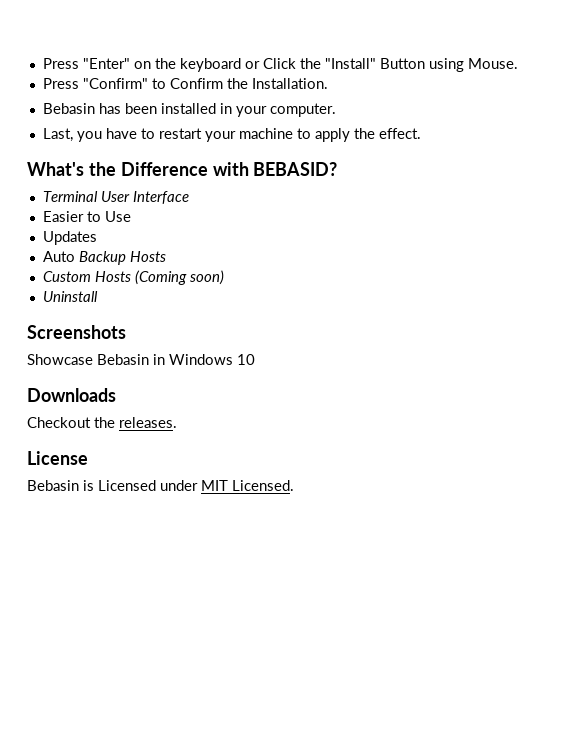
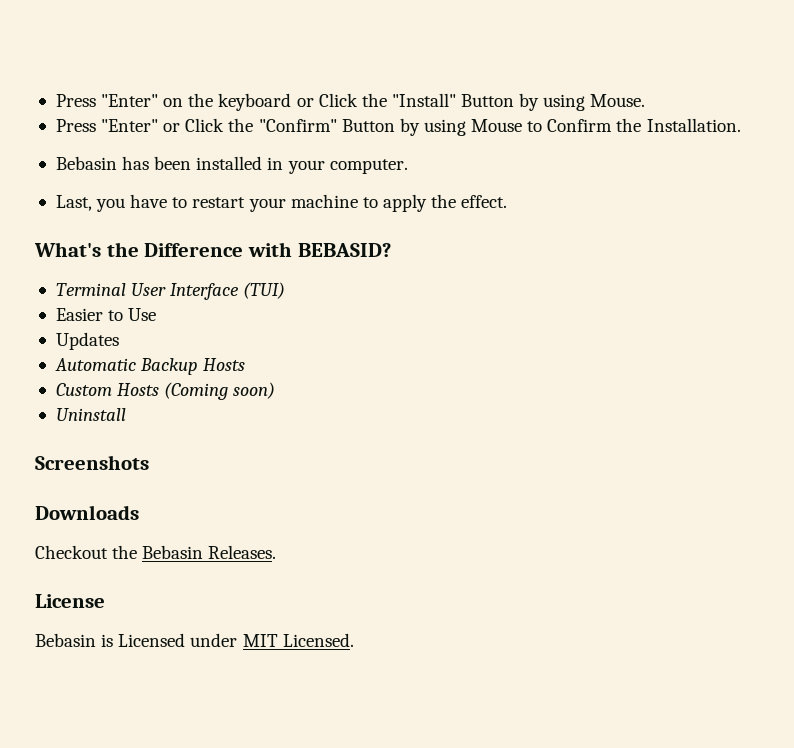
- Press "Enter" on the keyboard or Click the "Install" Button using Mouse.
+ Press "Enter" on the keyboard or Click the "Install" Button by using Mouse.
- Press "Confirm" to Confirm the Installation.
+ Press "Enter" or Click the "Confirm" Button by using Mouse to Confirm the Installation.
- Terminal User Interface
+ Terminal User Interface (TUI)
- Auto Backup Hosts
+ Automatic Backup Hosts
- Showcase Bebasin in Windows 10
- Checkout the releases.
+ Checkout the Bebasin Releases.

